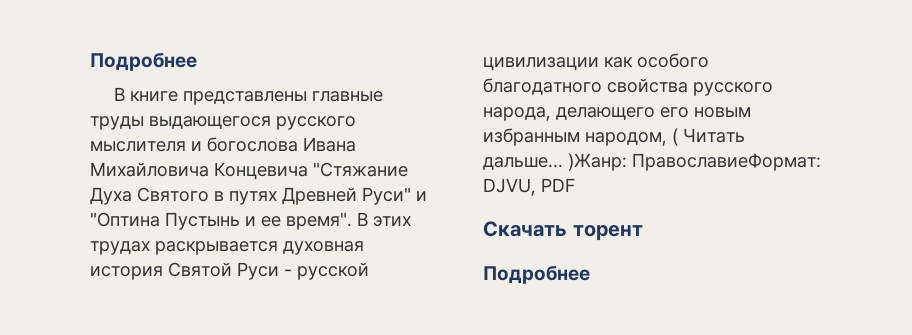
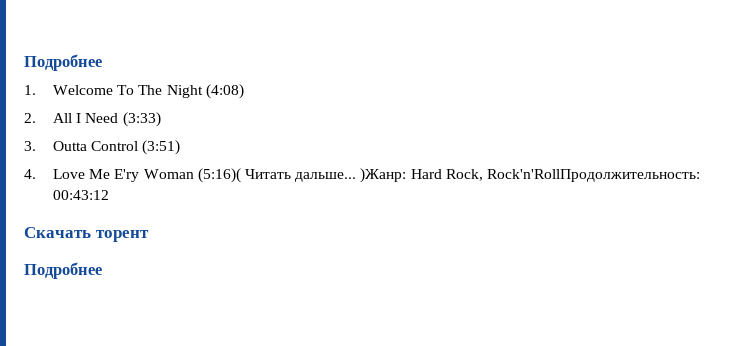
- В книге представлены главные труды выдающегося русского мыслителя и богослова Ивана Михайловича Концевича "Стяжание Духа Святого в путях Древней Руси" и "Оптина Пустынь и ее время". В этих трудах раскрывается духовная история Святой Руси - русской цивилизации как особого благодатного свойства русского народа, делающего его новым избранным народом, ( Читать дальше... )Жанр: ПравославиеФормат: DJVU, PDF
+ 1. Welcome To The Night (4:08)
+ 2. All I Need (3:33)
+ 3. Outta Control (3:51)
+ 4. Love Me E'ry Woman (5:16)( Читать дальше... )Жанр: Hard Rock, Rock'n'RollПродолжительность: 00:43:12

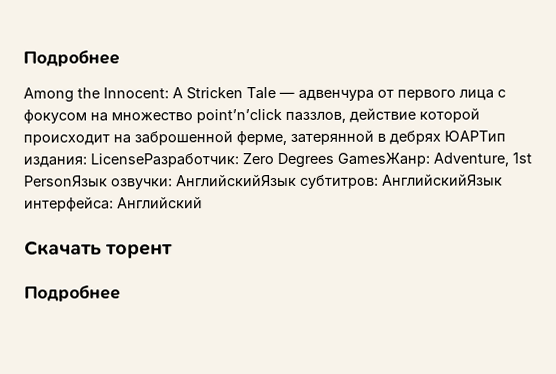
- 1. Welcome To The Night (4:08)
- 2. All I Need (3:33)
- 3. Outta Control (3:51)
- 4. Love Me E'ry Woman (5:16)( Читать дальше... )Жанр: Hard Rock, Rock'n'RollПродолжительность: 00:43:12
+ Among the Innocent: A Stricken Tale — адвенчура от первого лица с фокусом на множество point’n’click паззлов, действие которой происходит на заброшенной ферме, затерянной в дебрях ЮАРТип издания: LicenseРазработчик: Zero Degrees GamesЖанр: Adventure, 1st PersonЯзык озвучки: АнглийскийЯзык субтитров: АнглийскийЯзык интерфейса: Английский

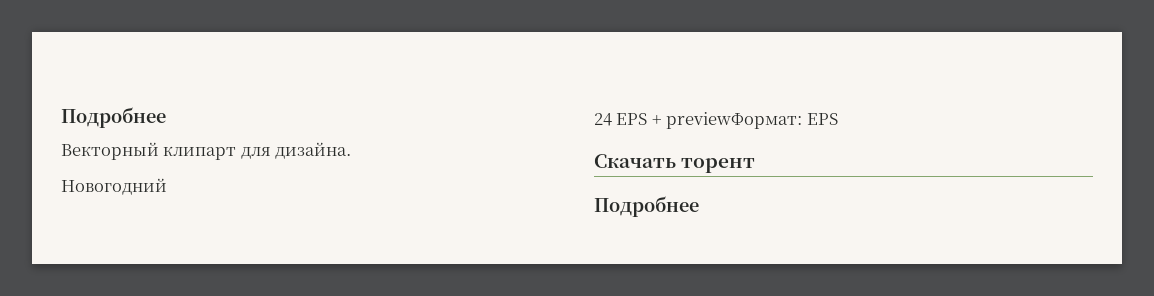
- Among the Innocent: A Stricken Tale — адвенчура от первого лица с фокусом на множество point’n’click паззлов, действие которой происходит на заброшенной ферме, затерянной в дебрях ЮАРТип издания: LicenseРазработчик: Zero Degrees GamesЖанр: Adventure, 1st PersonЯзык озвучки: АнглийскийЯзык субтитров: АнглийскийЯзык интерфейса: Английский
+ Векторный клипарт для дизайна.
+ Новогодний
+ 24 EPS + previewФормат: EPS

